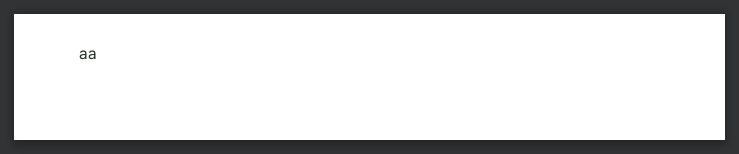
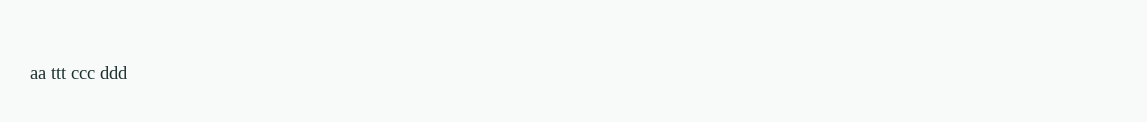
- aa
+ aa ttt ccc ddd

